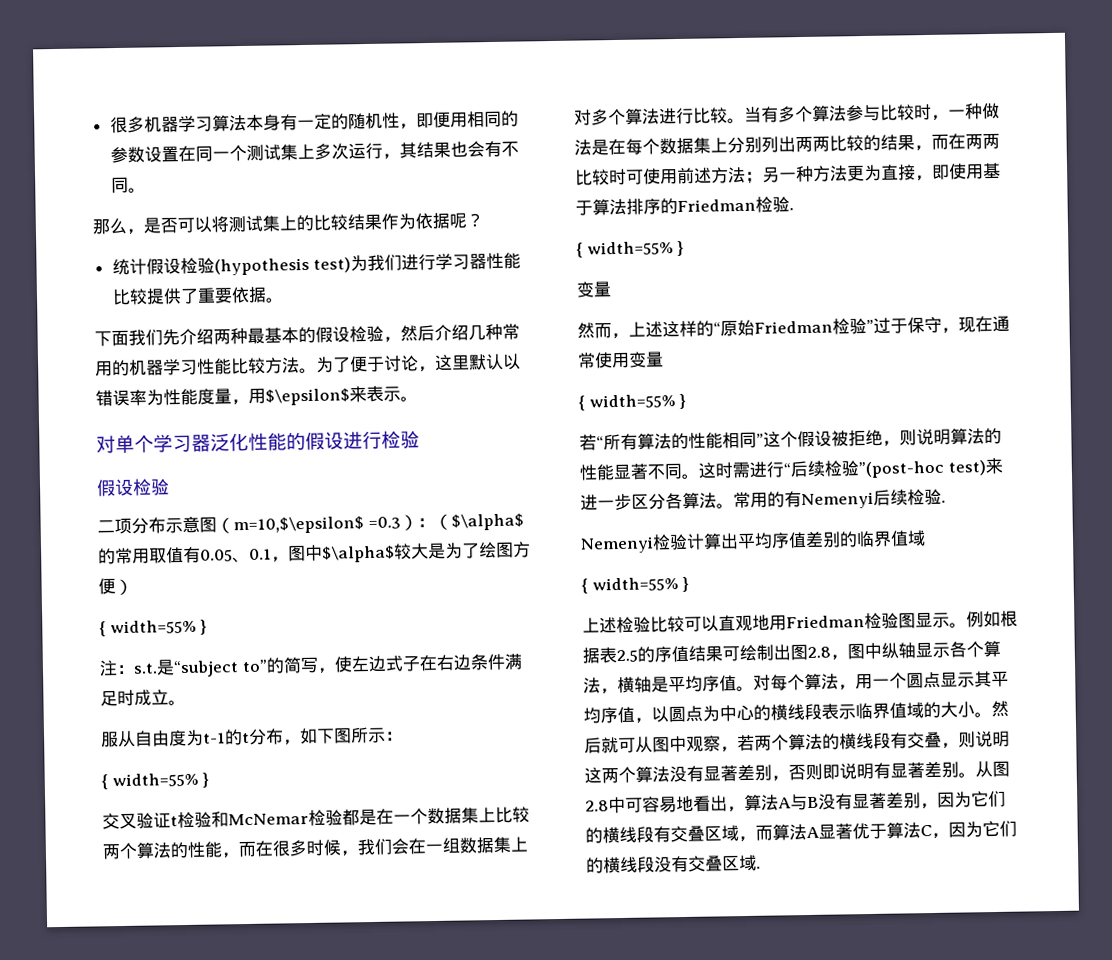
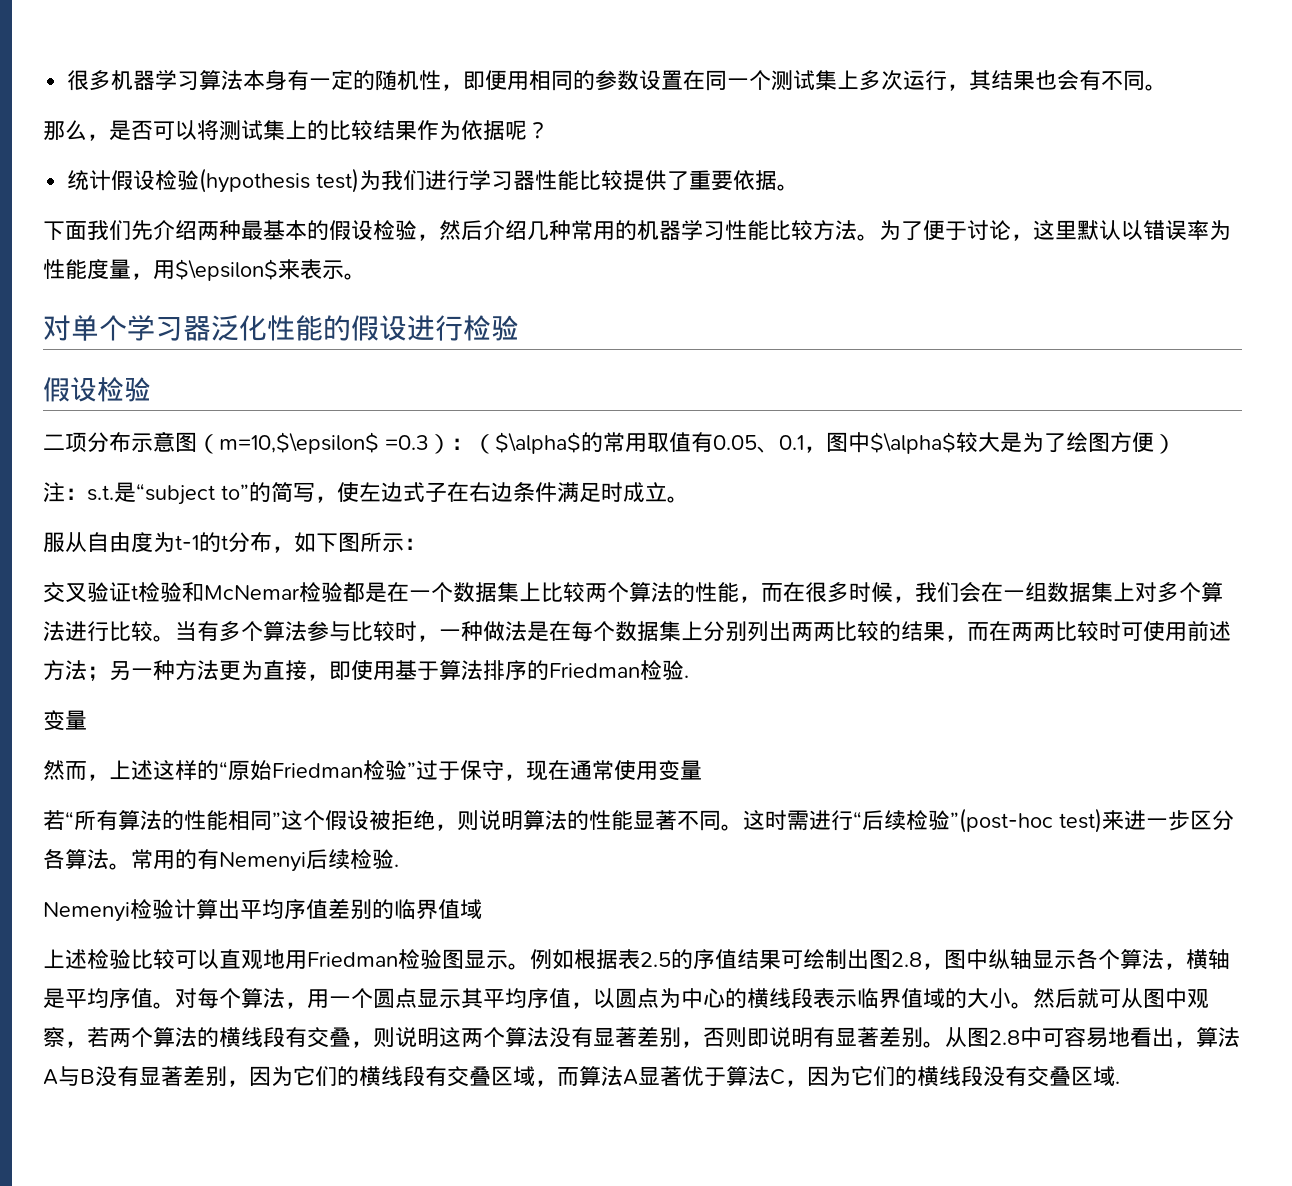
  二项分布示意图（m=10,$\epsilon$ =0.3）：（$\alpha$的常用取值有0.05、0.1，图中$\alpha$较大是为了绘图方便）
- { width=55% }
  服从自由度为t-1的t分布，如下图所示：
- { width=55% }
  当有多个算法参与比较时，一种做法是在每个数据集上分别列出两两比较的结果，而在两两比较时可使用前述方法；另一种方法更为直接，即使用基于算法排序的Friedman检验.
- { width=55% }
  然而，上述这样的“原始Friedman检验”过于保守，现在通常使用变量
- { width=55% }
  Nemenyi检验计算出平均序值差别的临界值域
- { width=55% }

